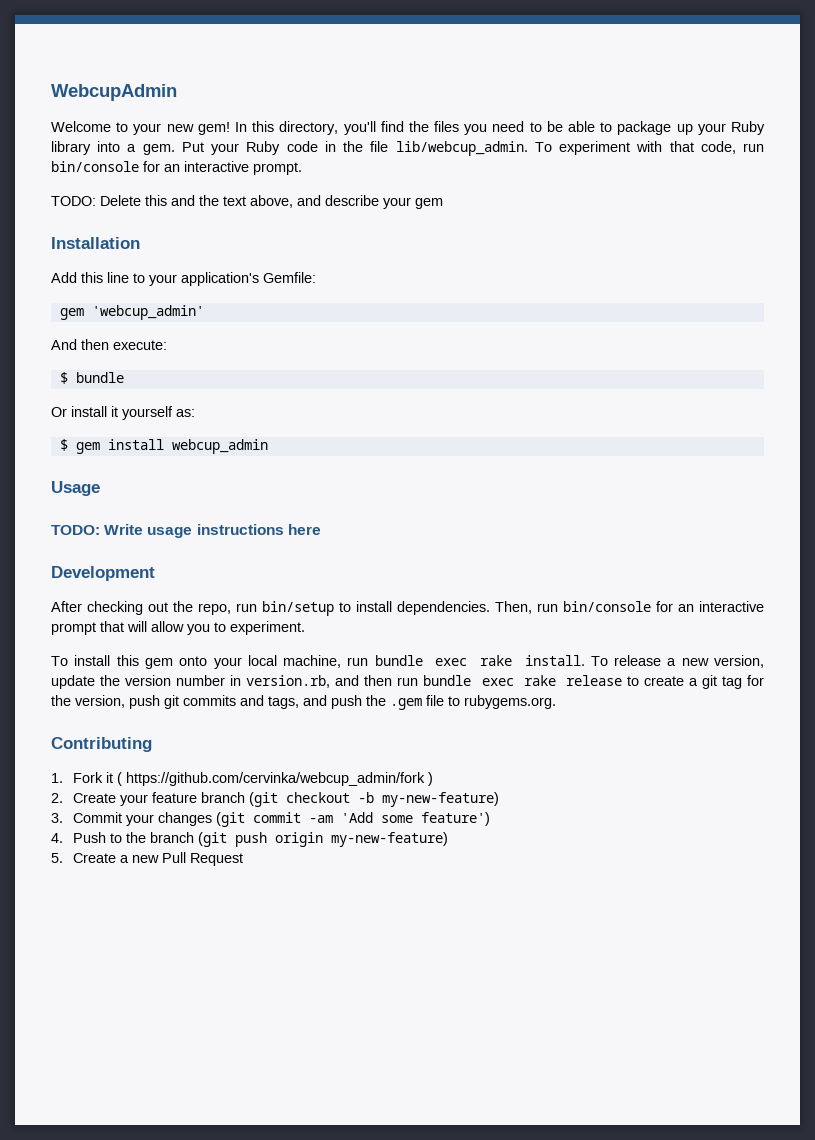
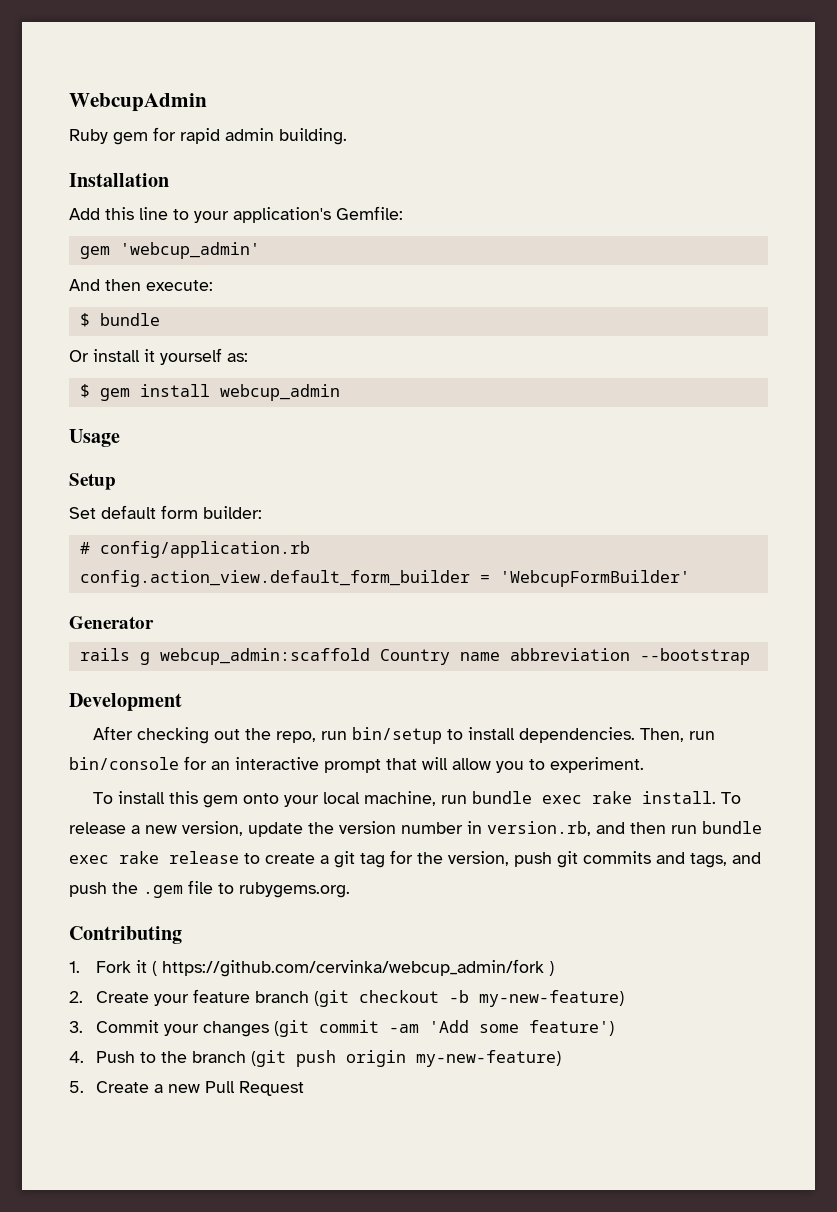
- Welcome to your new gem! In this directory, you'll find the files you need to be able to package up your Ruby library into a gem. Put your Ruby code in the file lib/webcup_admin. To experiment with that code, run bin/console for an interactive prompt.
- TODO: Delete this and the text above, and describe your gem
+ Ruby gem for rapid admin building.
- TODO: Write usage instructions here
+ Setup
+ Set default form builder:
+ # config/application.rb
+ config.action_view.default_form_builder = 'WebcupFormBuilder'
+ Generator
+ rails g webcup_admin:scaffold Country name abbreviation --bootstrap

